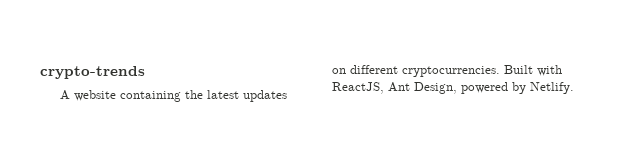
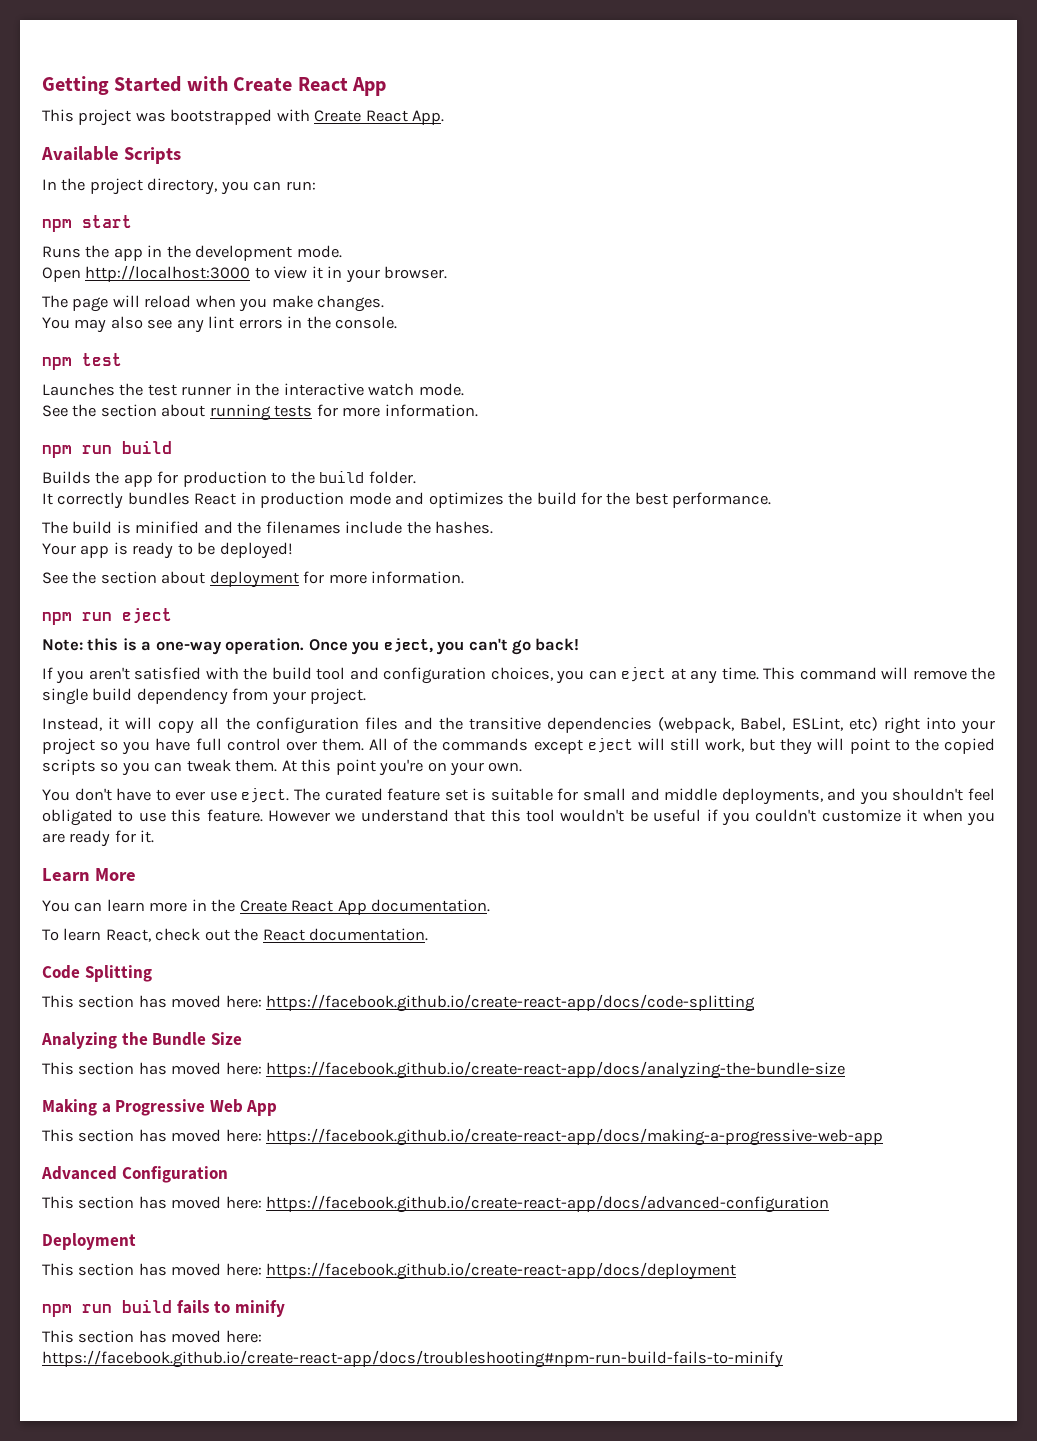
- crypto-trends
- A website containing the latest updates on different cryptocurrencies. Built with ReactJS, Ant Design, powered by Netlify.
+ Getting Started with Create React App
+ This project was bootstrapped with Create React App.
+ Available Scripts
+ In the project directory, you can run:
+ npm start
+ Runs the app in the development mode.
+ Open http://localhost:3000 to view it in your browser.
+ The page will reload when you make changes.
+ You may also see any lint errors in the console.
+ npm test
+ Launches the test runner in the interactive watch mode.
+ See the section about running tests for more information.
+ npm run build
+ Builds the app for production to the build folder.
+ It correctly bundles React in production mode and optimizes the build for the best performance.
+ The build is minified and the filenames include the hashes.
+ Your app is ready to be deployed!
+ See the section about deployment for more information.
+ npm run eject
+ Note: this is a one-way operation. Once you eject, you can't go back!
+ If you aren't satisfied with the build tool and configuration choices, you can eject at any time. This command will remove the single build dependency from your project.
+ Instead, it will copy all the configuration files and the transitive dependencies (webpack, Babel, ESLint, etc) right into your project so you have full control over them. All of the commands except eject will still work, but they will point to the copied scripts so you can tweak them. At this point you're on your own.
+ You don't have to ever use eject. The curated feature set is suitable for small and middle deployments, and you shouldn't feel obligated to use this feature. However we understand that this tool wouldn't be useful if you couldn't customize it when you are ready for it.
+ Learn More
+ You can learn more in the Create React App documentation.
+ To learn React, check out the React documentation.
+ Code Splitting
+ This section has moved here: https://facebook.github.io/create-react-app/docs/code-splitting
+ Analyzing the Bundle Size
+ This section has moved here: https://facebook.github.io/create-react-app/docs/analyzing-the-bundle-size
+ Making a Progressive Web App
+ This section has moved here: https://facebook.github.io/create-react-app/docs/making-a-progressive-web-app
+ Advanced Configuration
+ This section has moved here: https://facebook.github.io/create-react-app/docs/advanced-configuration
+ Deployment
+ This section has moved here: https://facebook.github.io/create-react-app/docs/deployment
+ npm run build fails to minify
+ This section has moved here: https://facebook.github.io/create-react-app/docs/troubleshooting#npm-run-build-fails-to-minify

